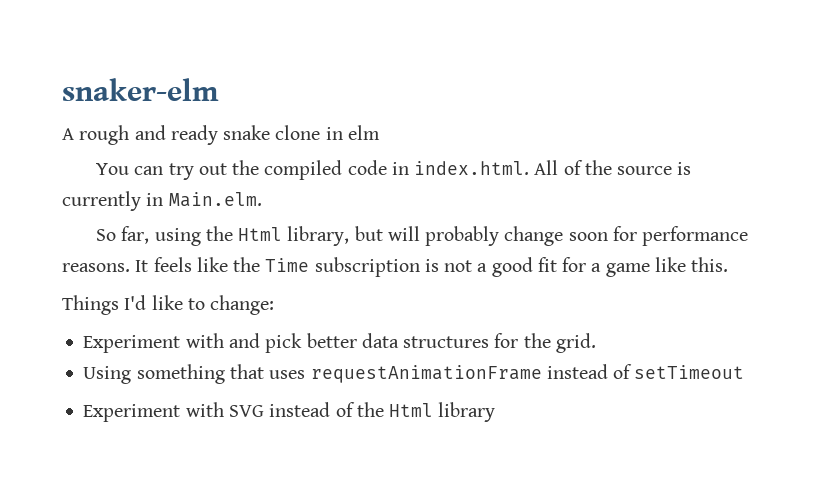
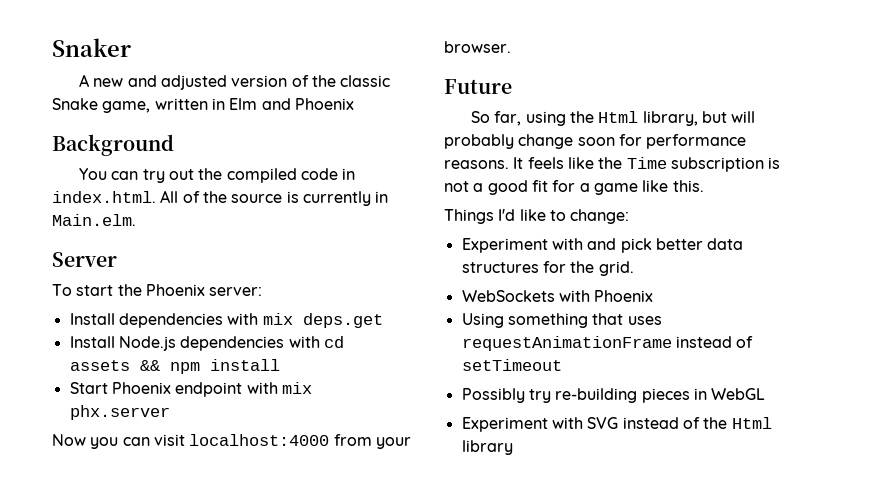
- snaker-elm
+ Snaker
- A rough and ready snake clone in elm
+ A new and adjusted version of the classic Snake game, written in Elm and Phoenix
+ Background
+ Server
+ To start the Phoenix server:
+ Install dependencies with mix deps.get
+ Install Node.js dependencies with cd assets && npm install
+ Start Phoenix endpoint with mix phx.server
+ Now you can visit localhost:4000 from your browser.
+ Future
+ WebSockets with Phoenix
+ Possibly try re-building pieces in WebGL

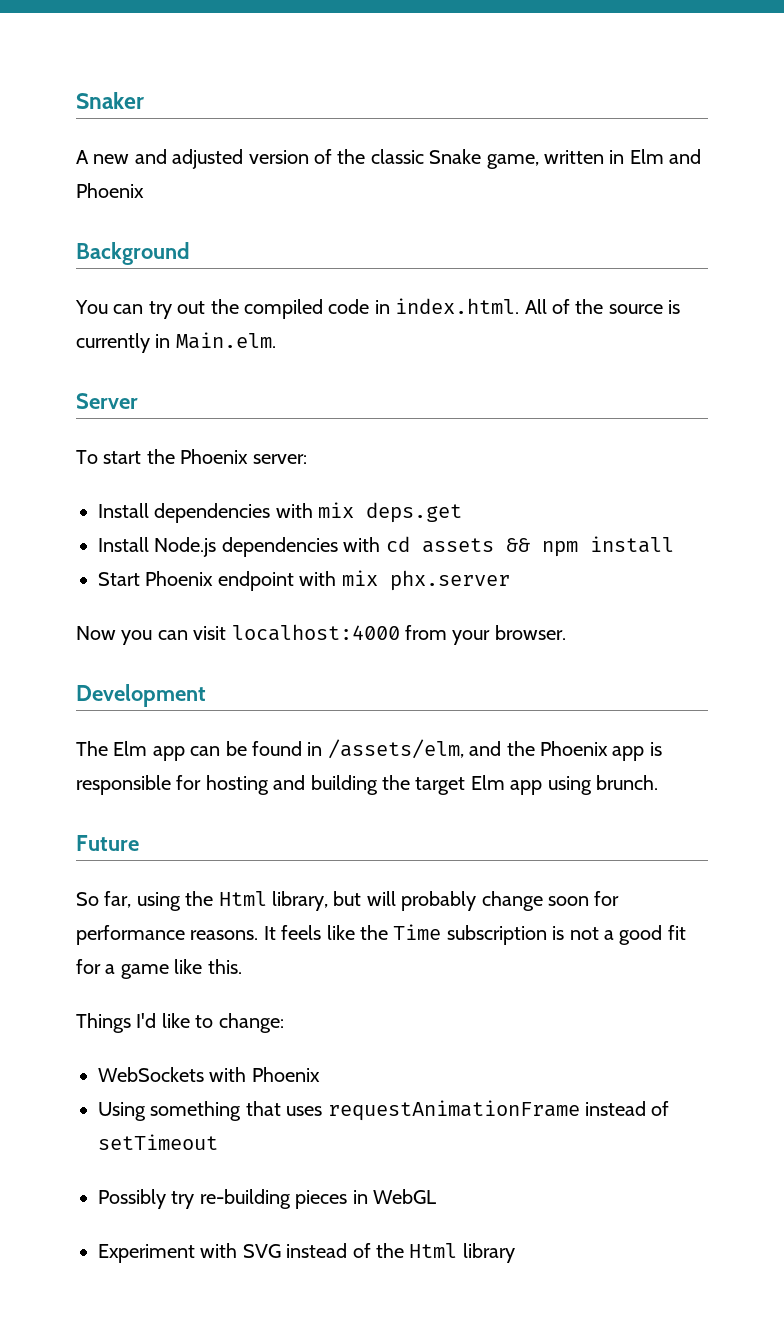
+ Development
+ The Elm app can be found in /assets/elm, and the Phoenix app is responsible for hosting and building the target Elm app using brunch.
- Experiment with and pick better data structures for the grid.

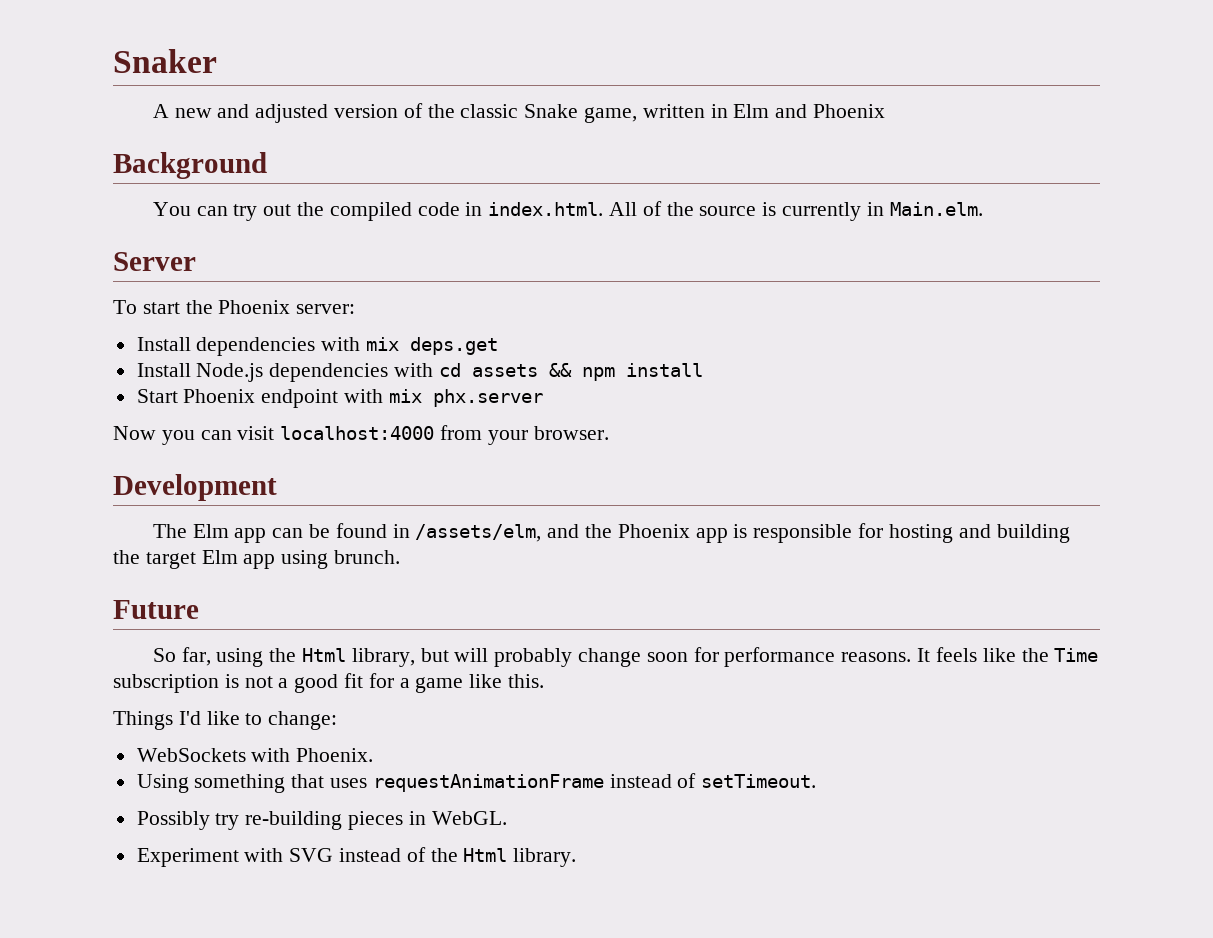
- WebSockets with Phoenix
+ WebSockets with Phoenix.
- Using something that uses requestAnimationFrame instead of setTimeout
+ Using something that uses requestAnimationFrame instead of setTimeout.
- Possibly try re-building pieces in WebGL
+ Possibly try re-building pieces in WebGL.
- Experiment with SVG instead of the Html library
+ Experiment with SVG instead of the Html library.

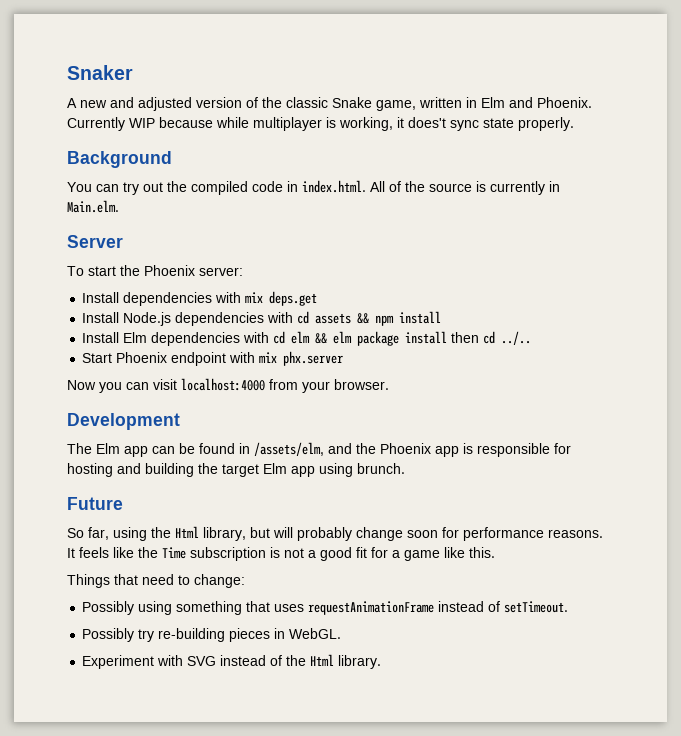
- A new and adjusted version of the classic Snake game, written in Elm and Phoenix
+ A new and adjusted version of the classic Snake game, written in Elm and Phoenix. Currently WIP because while multiplayer is working, it does't sync state properly.
+ Install Elm dependencies with cd elm && elm package install then cd ../..
- Things I'd like to change:
+ Things that need to change:
- WebSockets with Phoenix.
- Using something that uses requestAnimationFrame instead of setTimeout.
+ Possibly using something that uses requestAnimationFrame instead of setTimeout.

